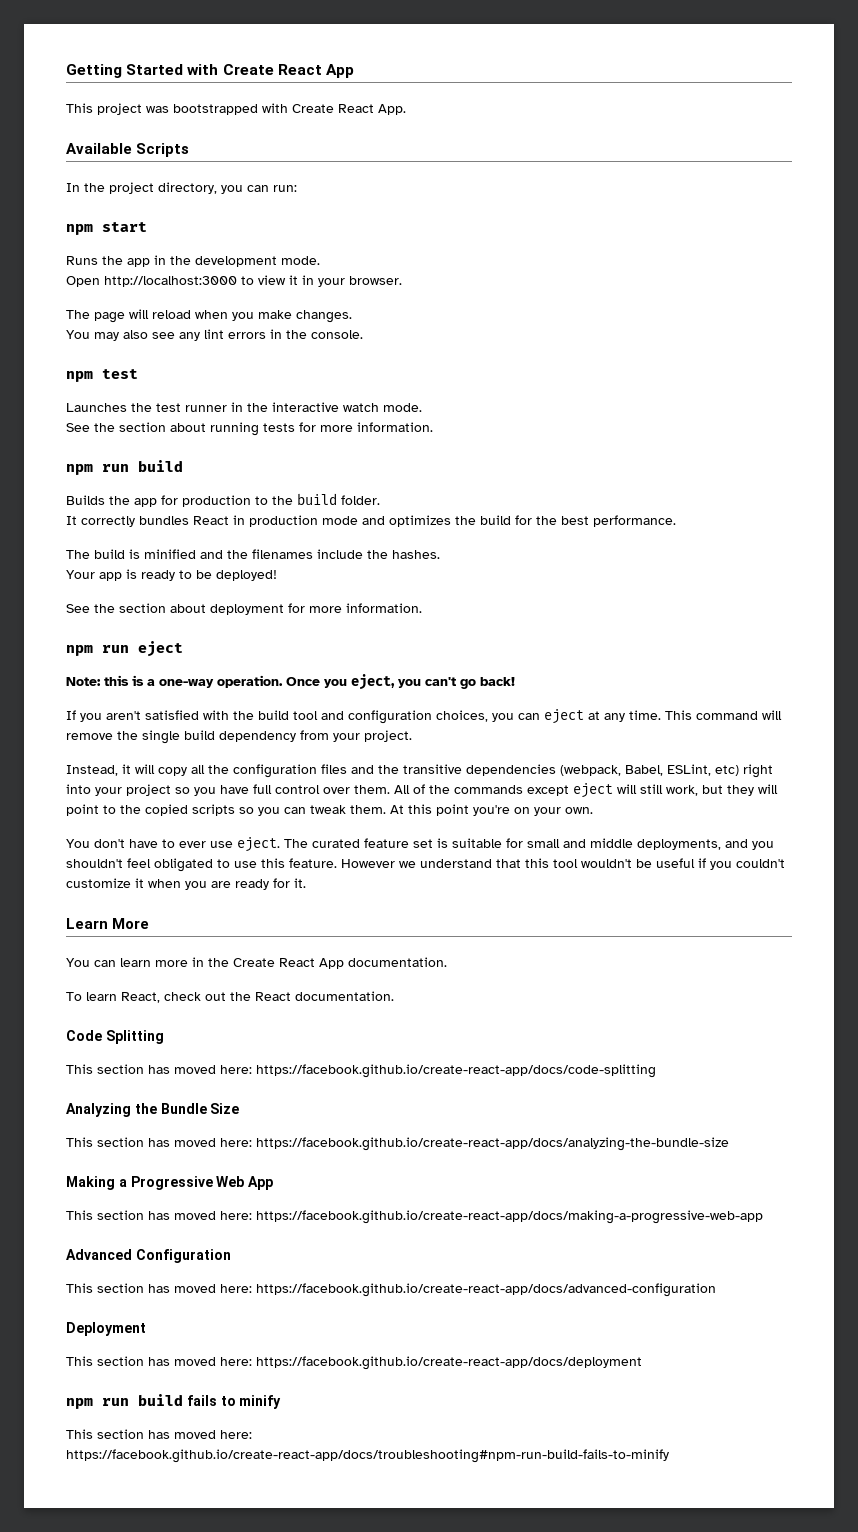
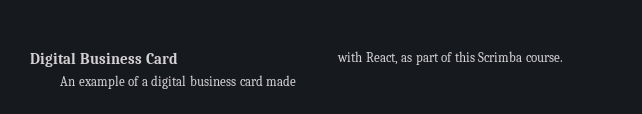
- Getting Started with Create React App
- This project was bootstrapped with Create React App.
- Available Scripts
- In the project directory, you can run:
- npm start
- Runs the app in the development mode.
- Open http://localhost:3000 to view it in your browser.
- The page will reload when you make changes.
- You may also see any lint errors in the console.
- npm test
- Launches the test runner in the interactive watch mode.
- See the section about running tests for more information.
- npm run build
- Builds the app for production to the build folder.
- It correctly bundles React in production mode and optimizes the build for the best performance.
- The build is minified and the filenames include the hashes.
- Your app is ready to be deployed!
- See the section about deployment for more information.
- npm run eject
- Note: this is a one-way operation. Once you eject, you can't go back!
- If you aren't satisfied with the build tool and configuration choices, you can eject at any time. This command will remove the single build dependency from your project.
- Instead, it will copy all the configuration files and the transitive dependencies (webpack, Babel, ESLint, etc) right into your project so you have full control over them. All of the commands except eject will still work, but they will point to the copied scripts so you can tweak them. At this point you're on your own.
- You don't have to ever use eject. The curated feature set is suitable for small and middle deployments, and you shouldn't feel obligated to use this feature. However we understand that this tool wouldn't be useful if you couldn't customize it when you are ready for it.
- Learn More
- You can learn more in the Create React App documentation.
- To learn React, check out the React documentation.
- Code Splitting
- This section has moved here: https://facebook.github.io/create-react-app/docs/code-splitting
- Analyzing the Bundle Size
- This section has moved here: https://facebook.github.io/create-react-app/docs/analyzing-the-bundle-size
- Making a Progressive Web App
- This section has moved here: https://facebook.github.io/create-react-app/docs/making-a-progressive-web-app
- Advanced Configuration
- This section has moved here: https://facebook.github.io/create-react-app/docs/advanced-configuration
- Deployment
- This section has moved here: https://facebook.github.io/create-react-app/docs/deployment
- npm run build fails to minify
- This section has moved here: https://facebook.github.io/create-react-app/docs/troubleshooting#npm-run-build-fails-to-minify
+ Digital Business Card
+ An example of a digital business card made with React, as part of this Scrimba course.

